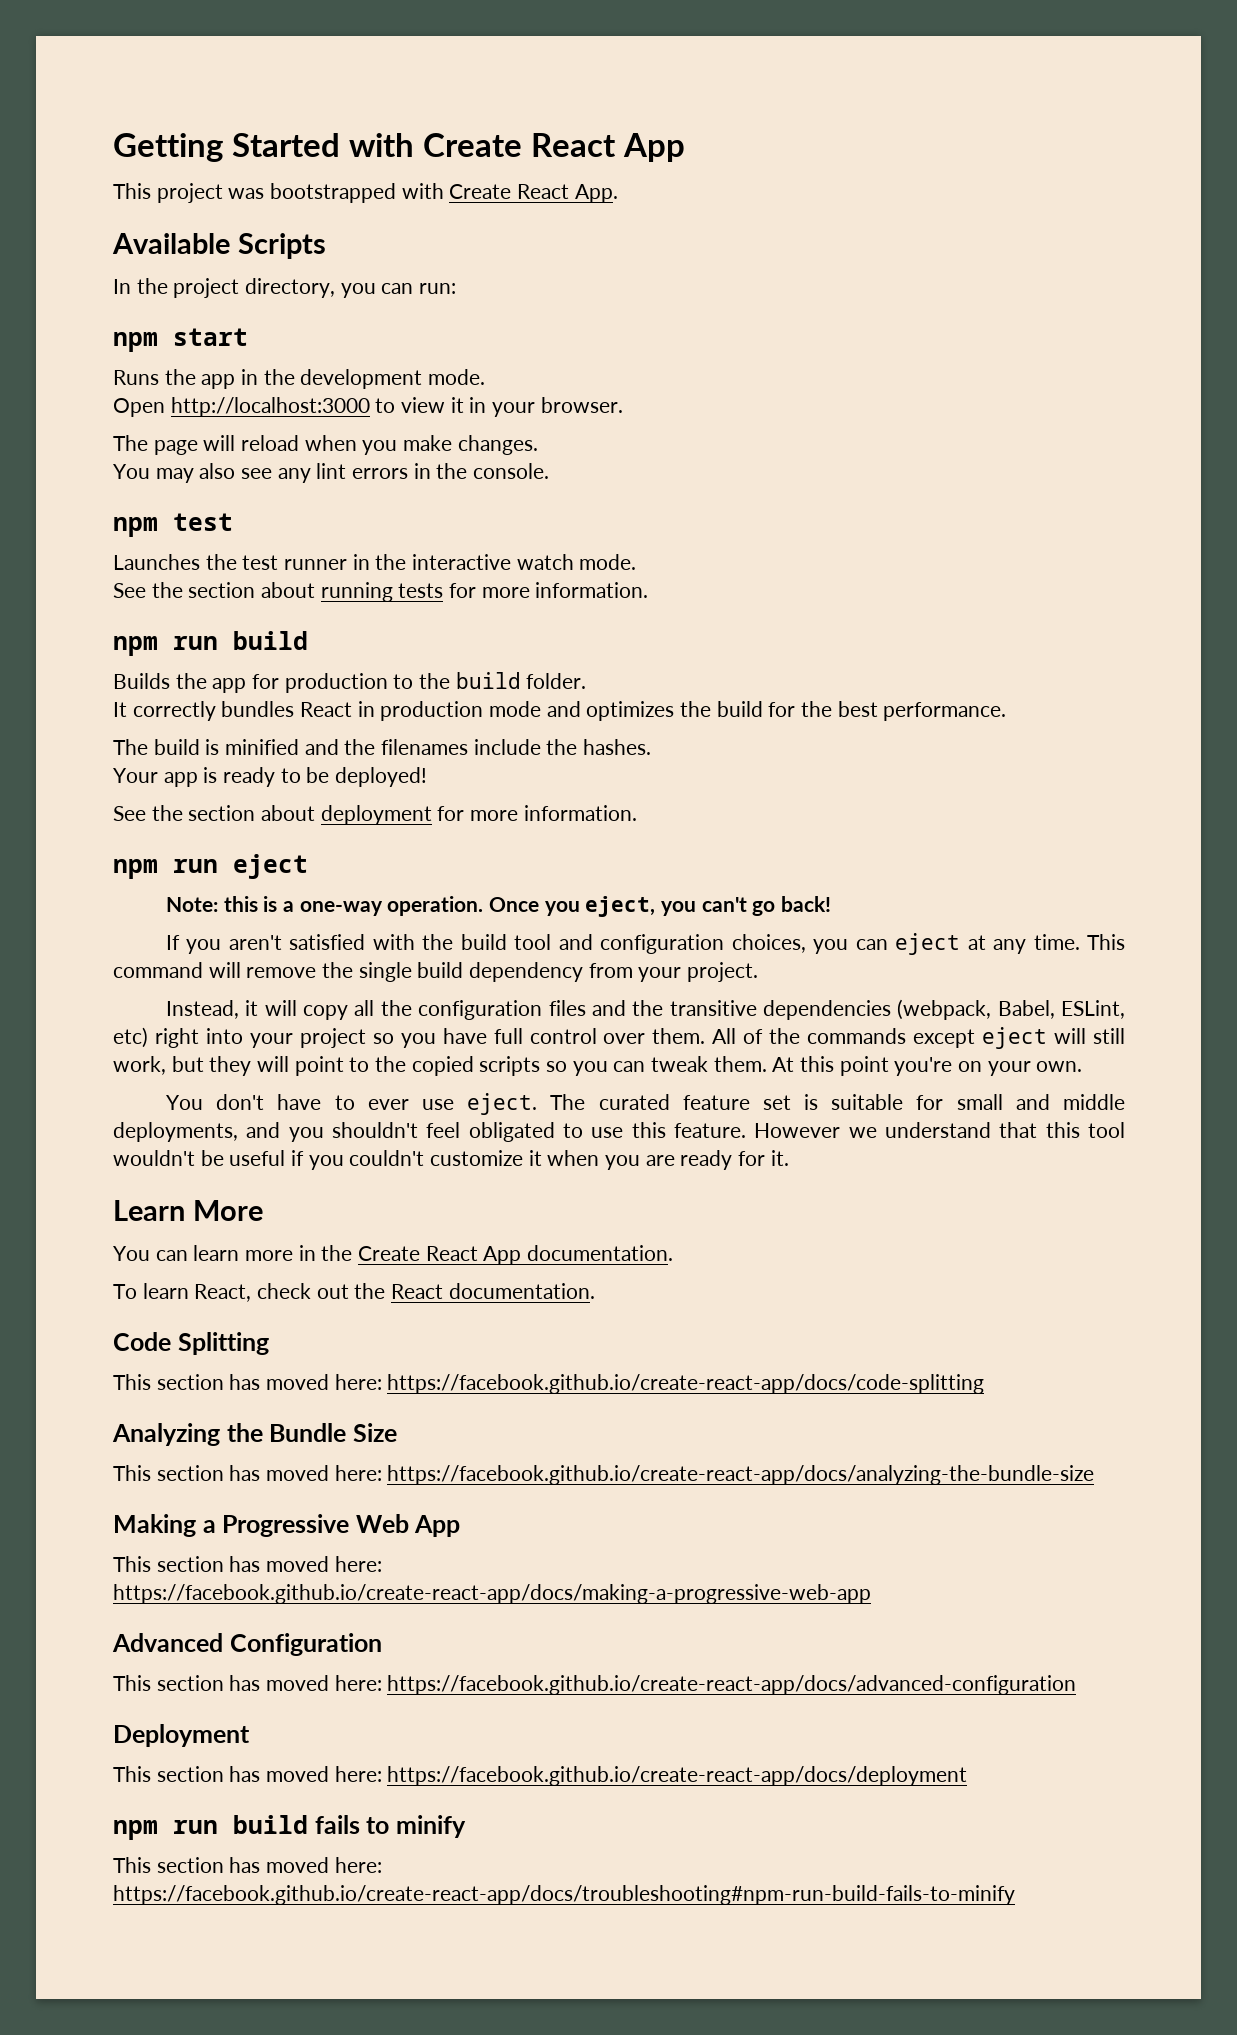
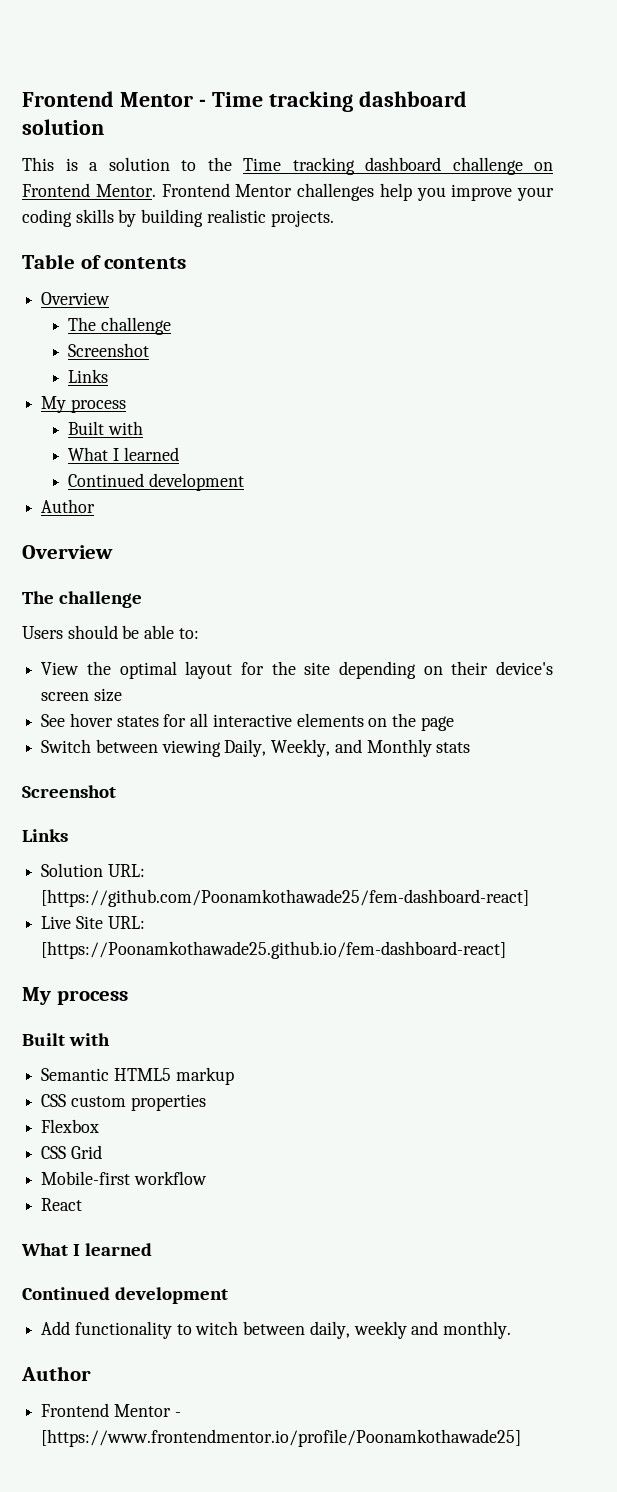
- Getting Started with Create React App
- This project was bootstrapped with Create React App.
- Available Scripts
- In the project directory, you can run:
- npm start
- Runs the app in the development mode.
- Open http://localhost:3000 to view it in your browser.
- The page will reload when you make changes.
- You may also see any lint errors in the console.
- npm test
- Launches the test runner in the interactive watch mode.
- See the section about running tests for more information.
- npm run build
- Builds the app for production to the build folder.
- It correctly bundles React in production mode and optimizes the build for the best performance.
- The build is minified and the filenames include the hashes.
- Your app is ready to be deployed!
- See the section about deployment for more information.
- npm run eject
- Note: this is a one-way operation. Once you eject, you can't go back!
- If you aren't satisfied with the build tool and configuration choices, you can eject at any time. This command will remove the single build dependency from your project.
- Instead, it will copy all the configuration files and the transitive dependencies (webpack, Babel, ESLint, etc) right into your project so you have full control over them. All of the commands except eject will still work, but they will point to the copied scripts so you can tweak them. At this point you're on your own.
- You don't have to ever use eject. The curated feature set is suitable for small and middle deployments, and you shouldn't feel obligated to use this feature. However we understand that this tool wouldn't be useful if you couldn't customize it when you are ready for it.
- Learn More
- You can learn more in the Create React App documentation.
- To learn React, check out the React documentation.
- Code Splitting
- This section has moved here: https://facebook.github.io/create-react-app/docs/code-splitting
- Analyzing the Bundle Size
- This section has moved here: https://facebook.github.io/create-react-app/docs/analyzing-the-bundle-size
- Making a Progressive Web App
- This section has moved here: https://facebook.github.io/create-react-app/docs/making-a-progressive-web-app
- Advanced Configuration
- This section has moved here: https://facebook.github.io/create-react-app/docs/advanced-configuration
- Deployment
- This section has moved here: https://facebook.github.io/create-react-app/docs/deployment
- npm run build fails to minify
- This section has moved here: https://facebook.github.io/create-react-app/docs/troubleshooting#npm-run-build-fails-to-minify
+ Frontend Mentor - Time tracking dashboard solution
+ This is a solution to the Time tracking dashboard challenge on Frontend Mentor. Frontend Mentor challenges help you improve your coding skills by building realistic projects.
+ Table of contents
+ Overview
+ The challenge
+ Screenshot
+ Links
+ My process
+ Built with
+ What I learned
+ Continued development
+ Author
+ Overview
+ The challenge
+ Users should be able to:
+ View the optimal layout for the site depending on their device's screen size
+ See hover states for all interactive elements on the page
+ Switch between viewing Daily, Weekly, and Monthly stats
+ Screenshot
+ Links
+ Solution URL: [https://github.com/Poonamkothawade25/fem-dashboard-react]
+ Live Site URL: [https://Poonamkothawade25.github.io/fem-dashboard-react]
+ My process
+ Built with
+ Semantic HTML5 markup
+ CSS custom properties
+ Flexbox
+ CSS Grid
+ Mobile-first workflow
+ React
+ What I learned
+ Continued development
+ Add functionality to witch between daily, weekly and monthly.
+ Author
+ Frontend Mentor - [https://www.frontendmentor.io/profile/Poonamkothawade25]

